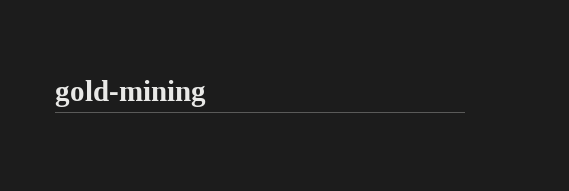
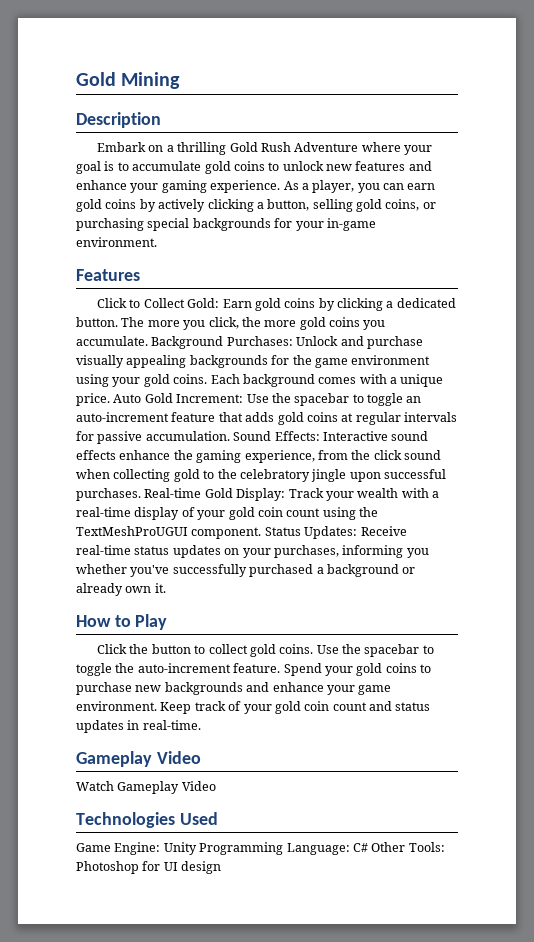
- gold-mining
+ Gold Mining
+ Description
+ Embark on a thrilling Gold Rush Adventure where your goal is to accumulate gold coins to unlock new features and enhance your gaming experience. As a player, you can earn gold coins by actively clicking a button, selling gold coins, or purchasing special backgrounds for your in-game environment.
+ Features
+ Click to Collect Gold: Earn gold coins by clicking a dedicated button. The more you click, the more gold coins you accumulate. Background Purchases: Unlock and purchase visually appealing backgrounds for the game environment using your gold coins. Each background comes with a unique price. Auto Gold Increment: Use the spacebar to toggle an auto-increment feature that adds gold coins at regular intervals for passive accumulation. Sound Effects: Interactive sound effects enhance the gaming experience, from the click sound when collecting gold to the celebratory jingle upon successful purchases. Real-time Gold Display: Track your wealth with a real-time display of your gold coin count using the TextMeshProUGUI component. Status Updates: Receive real-time status updates on your purchases, informing you whether you've successfully purchased a background or already own it.
+ How to Play
+ Click the button to collect gold coins. Use the spacebar to toggle the auto-increment feature. Spend your gold coins to purchase new backgrounds and enhance your game environment. Keep track of your gold coin count and status updates in real-time.
+ Gameplay Video
+ Watch Gameplay Video
+ Technologies Used
+ Game Engine: Unity Programming Language: C# Other Tools: Photoshop for UI design

